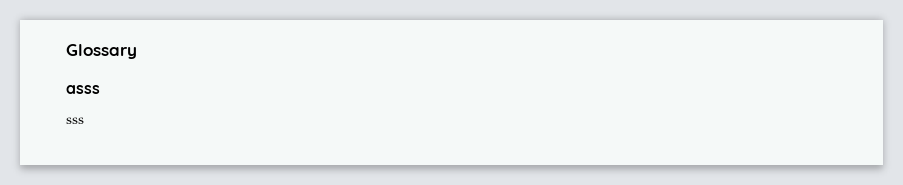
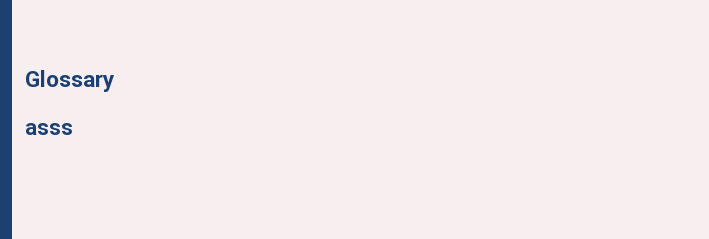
- sss

